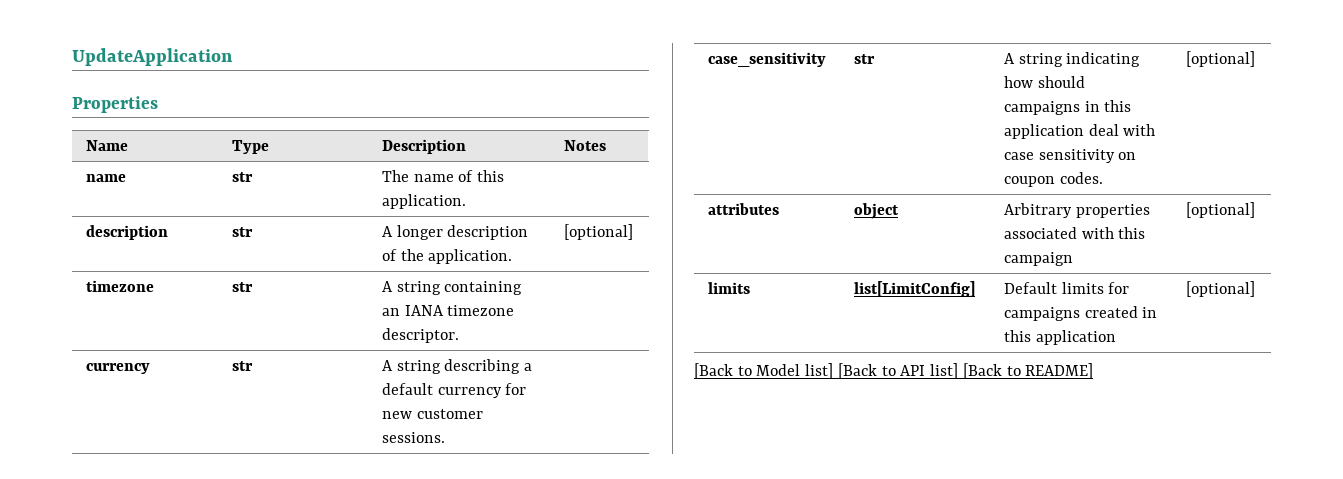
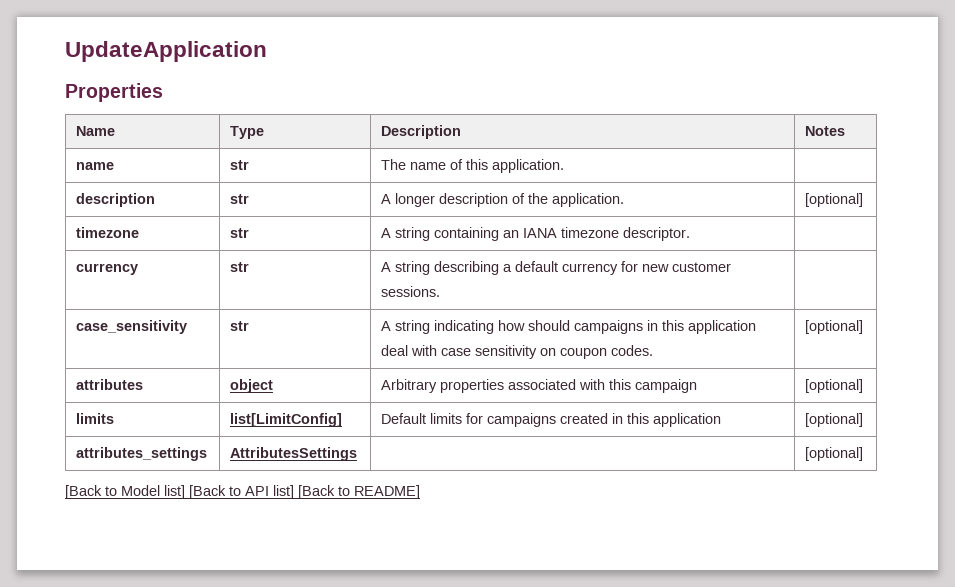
+ attributes_settings | AttributesSettings | | [optional]

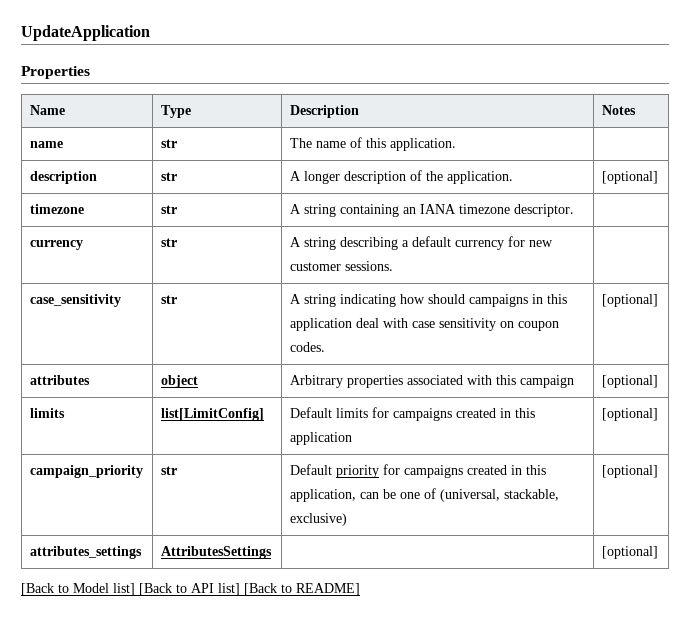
+ campaign_priority | str | Default priority for campaigns created in this application, can be one of (universal, stackable, exclusive) | [optional]

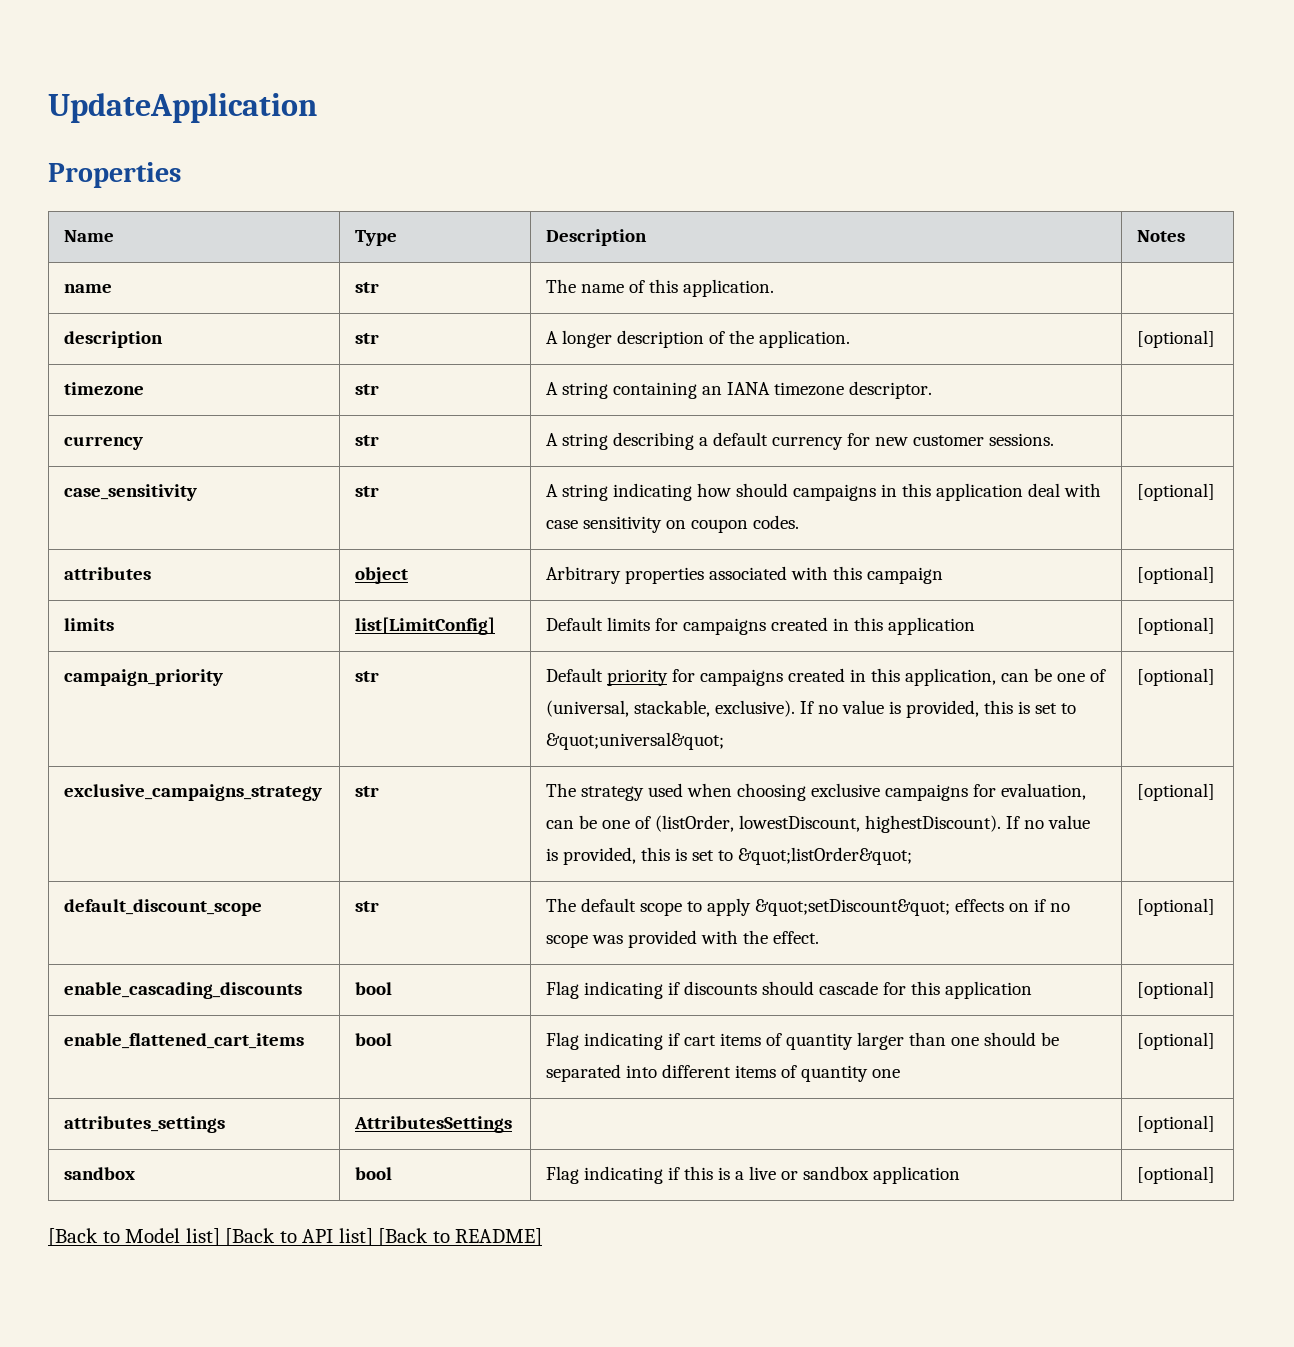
- campaign_priority | str | Default priority for campaigns created in this application, can be one of (universal, stackable, exclusive) | [optional]
+ campaign_priority | str | Default priority for campaigns created in this application, can be one of (universal, stackable, exclusive). If no value is provided, this is set to &quot;universal&quot; | [optional]
+ exclusive_campaigns_strategy | str | The strategy used when choosing exclusive campaigns for evaluation, can be one of (listOrder, lowestDiscount, highestDiscount). If no value is provided, this is set to &quot;listOrder&quot; | [optional]
+ default_discount_scope | str | The default scope to apply &quot;setDiscount&quot; effects on if no scope was provided with the effect. | [optional]
+ enable_cascading_discounts | bool | Flag indicating if discounts should cascade for this application | [optional]
+ enable_flattened_cart_items | bool | Flag indicating if cart items of quantity larger than one should be separated into different items of quantity one | [optional]
  attributes_settings | AttributesSettings | | [optional]
+ sandbox | bool | Flag indicating if this is a live or sandbox application | [optional]

